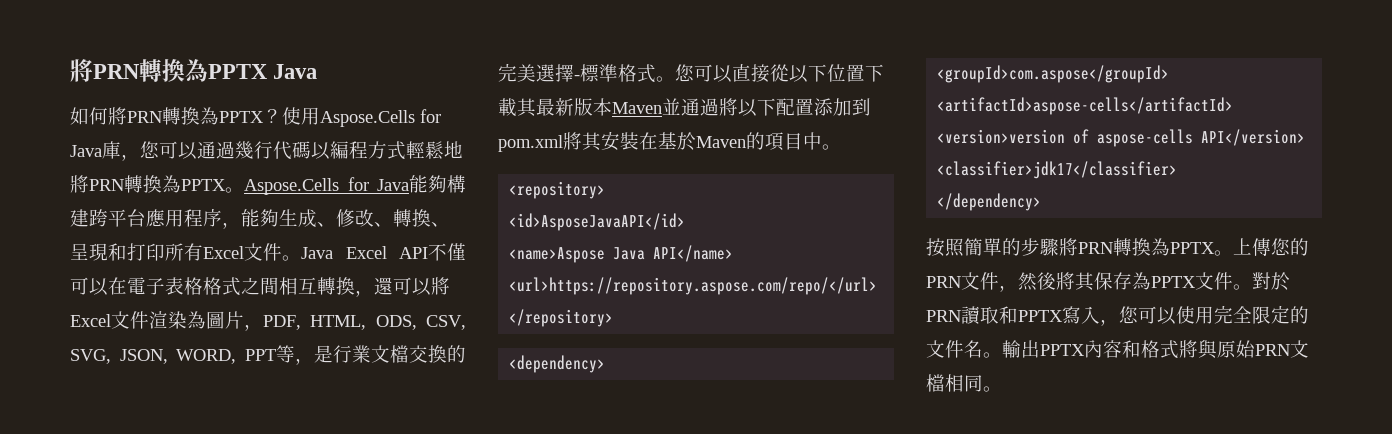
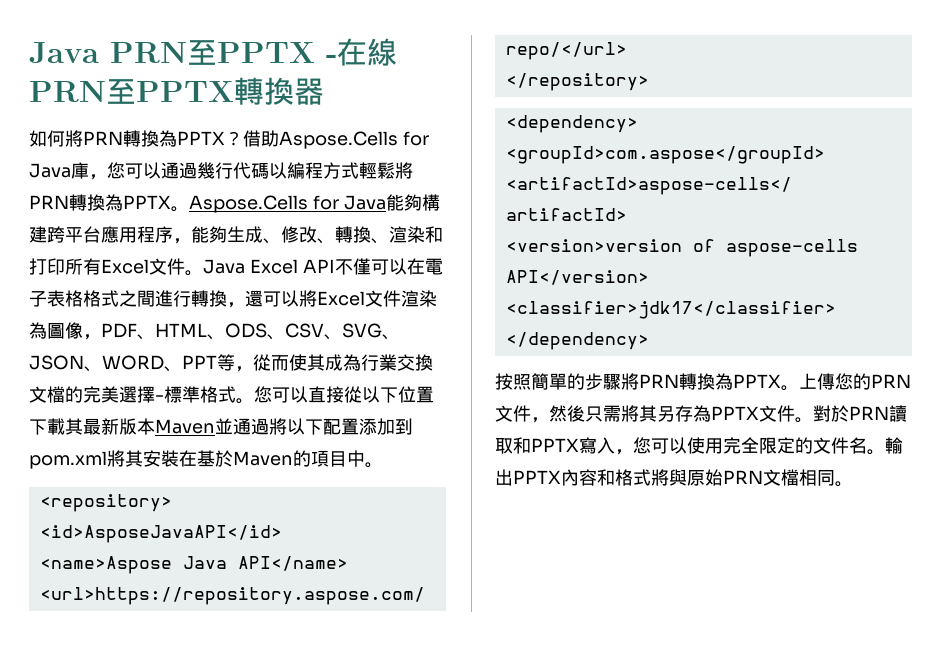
- 將PRN轉換為PPTX Java
+ Java PRN至PPTX -在線PRN至PPTX轉換器
- 使用Aspose.Cells for Java庫，您可以通過幾行代碼以編程方式輕鬆地將PRN轉換為PPTX。
+ 借助Aspose.Cells for Java庫，您可以通過幾行代碼以編程方式輕鬆將PRN轉換為PPTX。
- Aspose.Cells for Java能夠構建跨平台應用程序，能夠生成、修改、轉換、呈現和打印所有Excel文件。
+ Aspose.Cells for Java能夠構建跨平台應用程序，能夠生成、修改、轉換、渲染和打印所有Excel文件。
- Java Excel API不僅可以在電子表格格式之間相互轉換，還可以將Excel文件渲染為圖片，PDF, HTML, ODS, CSV, SVG, JSON, WORD, PPT等，是行業文檔交換的完美選擇-標準格式。
+ Java Excel API不僅可以在電子表格格式之間進行轉換，還可以將Excel文件渲染為圖像，PDF、HTML、ODS、CSV、SVG、JSON、WORD、PPT等，從而使其成為行業交換文檔的完美選擇-標準格式。
- 上傳您的PRN文件，然後將其保存為PPTX文件。
+ 上傳您的PRN文件，然後只需將其另存為PPTX文件。

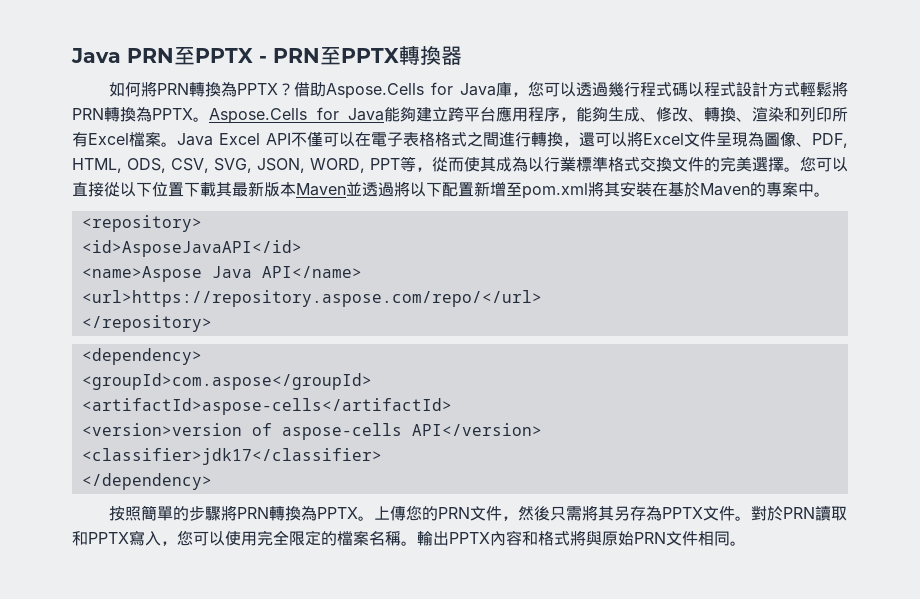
- Java PRN至PPTX -在線PRN至PPTX轉換器
+ Java PRN至PPTX - PRN至PPTX轉換器
- 借助Aspose.Cells for Java庫，您可以通過幾行代碼以編程方式輕鬆將PRN轉換為PPTX。
+ 借助Aspose.Cells for Java庫，您可以透過幾行程式碼以程式設計方式輕鬆將PRN轉換為PPTX。
- Aspose.Cells for Java能夠構建跨平台應用程序，能夠生成、修改、轉換、渲染和打印所有Excel文件。
+ Aspose.Cells for Java能夠建立跨平台應用程序，能夠生成、修改、轉換、渲染和列印所有Excel檔案。
- Java Excel API不僅可以在電子表格格式之間進行轉換，還可以將Excel文件渲染為圖像，PDF、HTML、ODS、CSV、SVG、JSON、WORD、PPT等，從而使其成為行業交換文檔的完美選擇-標準格式。
+ Java Excel API不僅可以在電子表格格式之間進行轉換，還可以將Excel文件呈現為圖像、PDF, HTML, ODS, CSV, SVG, JSON, WORD, PPT等，從而使其成為以行業標準格式交換文件的完美選擇。
- 您可以直接從以下位置下載其最新版本Maven並通過將以下配置添加到pom.xml將其安裝在基於Maven的項目中。
+ 您可以直接從以下位置下載其最新版本Maven並透過將以下配置新增至pom.xml將其安裝在基於Maven的專案中。
- 對於PRN讀取和PPTX寫入，您可以使用完全限定的文件名。
+ 對於PRN讀取和PPTX寫入，您可以使用完全限定的檔案名稱。
- 輸出PPTX內容和格式將與原始PRN文檔相同。
+ 輸出PPTX內容和格式將與原始PRN文件相同。

